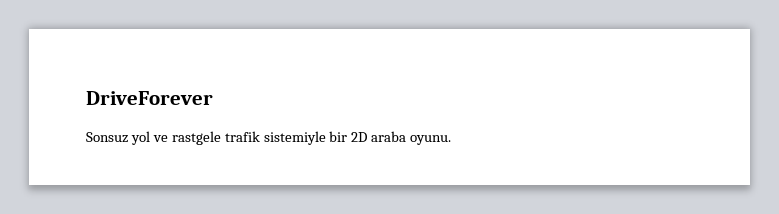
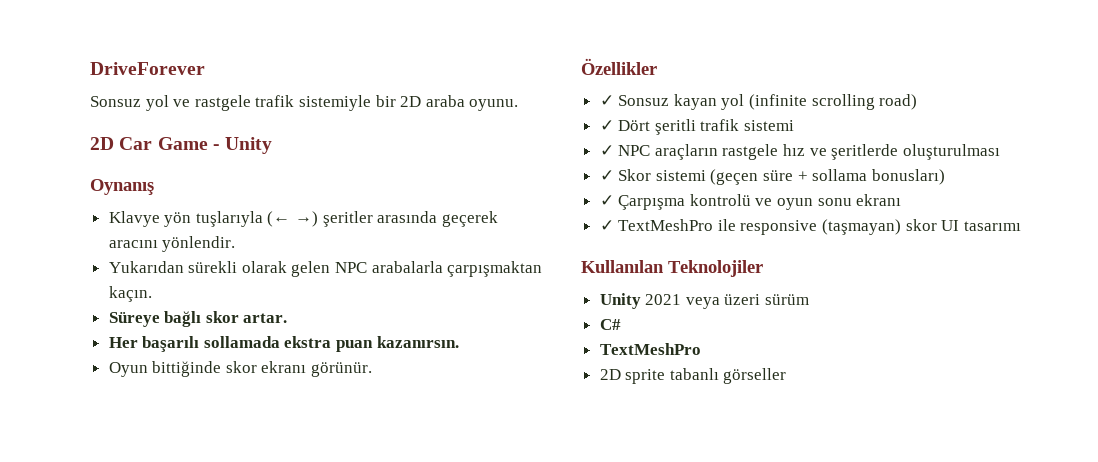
+ 2D Car Game - Unity
+ Oynanış
+ Klavye yön tuşlarıyla (← →) şeritler arasında geçerek aracını yönlendir.
+ Yukarıdan sürekli olarak gelen NPC arabalarla çarpışmaktan kaçın.
+ Süreye bağlı skor artar.
+ Her başarılı sollamada ekstra puan kazanırsın.
+ Oyun bittiğinde skor ekranı görünür.
+ Özellikler
+ ✓ Sonsuz kayan yol (infinite scrolling road)
+ ✓ Dört şeritli trafik sistemi
+ ✓ NPC araçların rastgele hız ve şeritlerde oluşturulması
+ ✓ Skor sistemi (geçen süre + sollama bonusları)
+ ✓ Çarpışma kontrolü ve oyun sonu ekranı
+ ✓ TextMeshPro ile responsive (taşmayan) skor UI tasarımı
+ Kullanılan Teknolojiler
+ Unity 2021 veya üzeri sürüm
+ C#
+ TextMeshPro
+ 2D sprite tabanlı görseller

